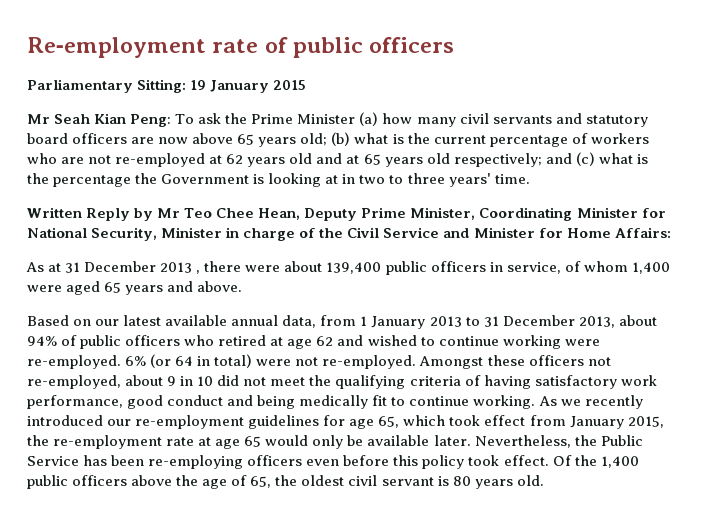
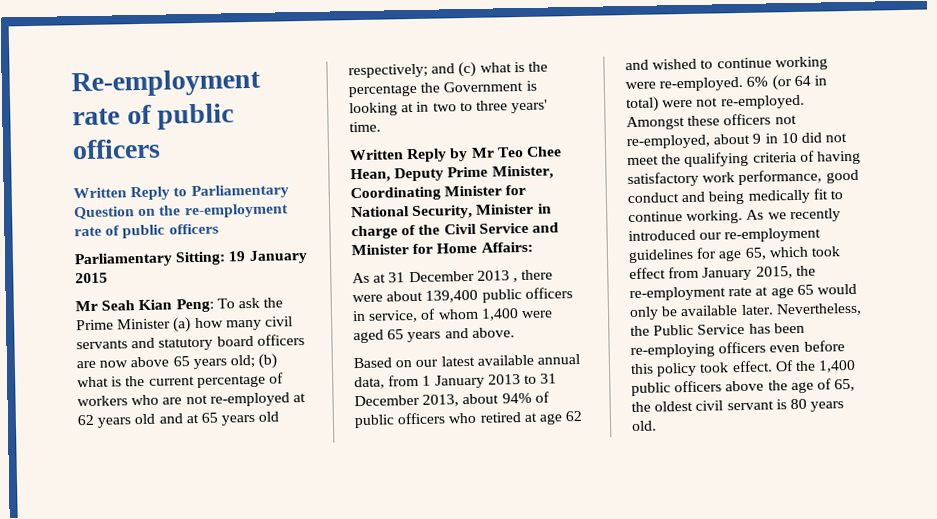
+ Written Reply to Parliamentary Question on the re-employment rate of public officers

